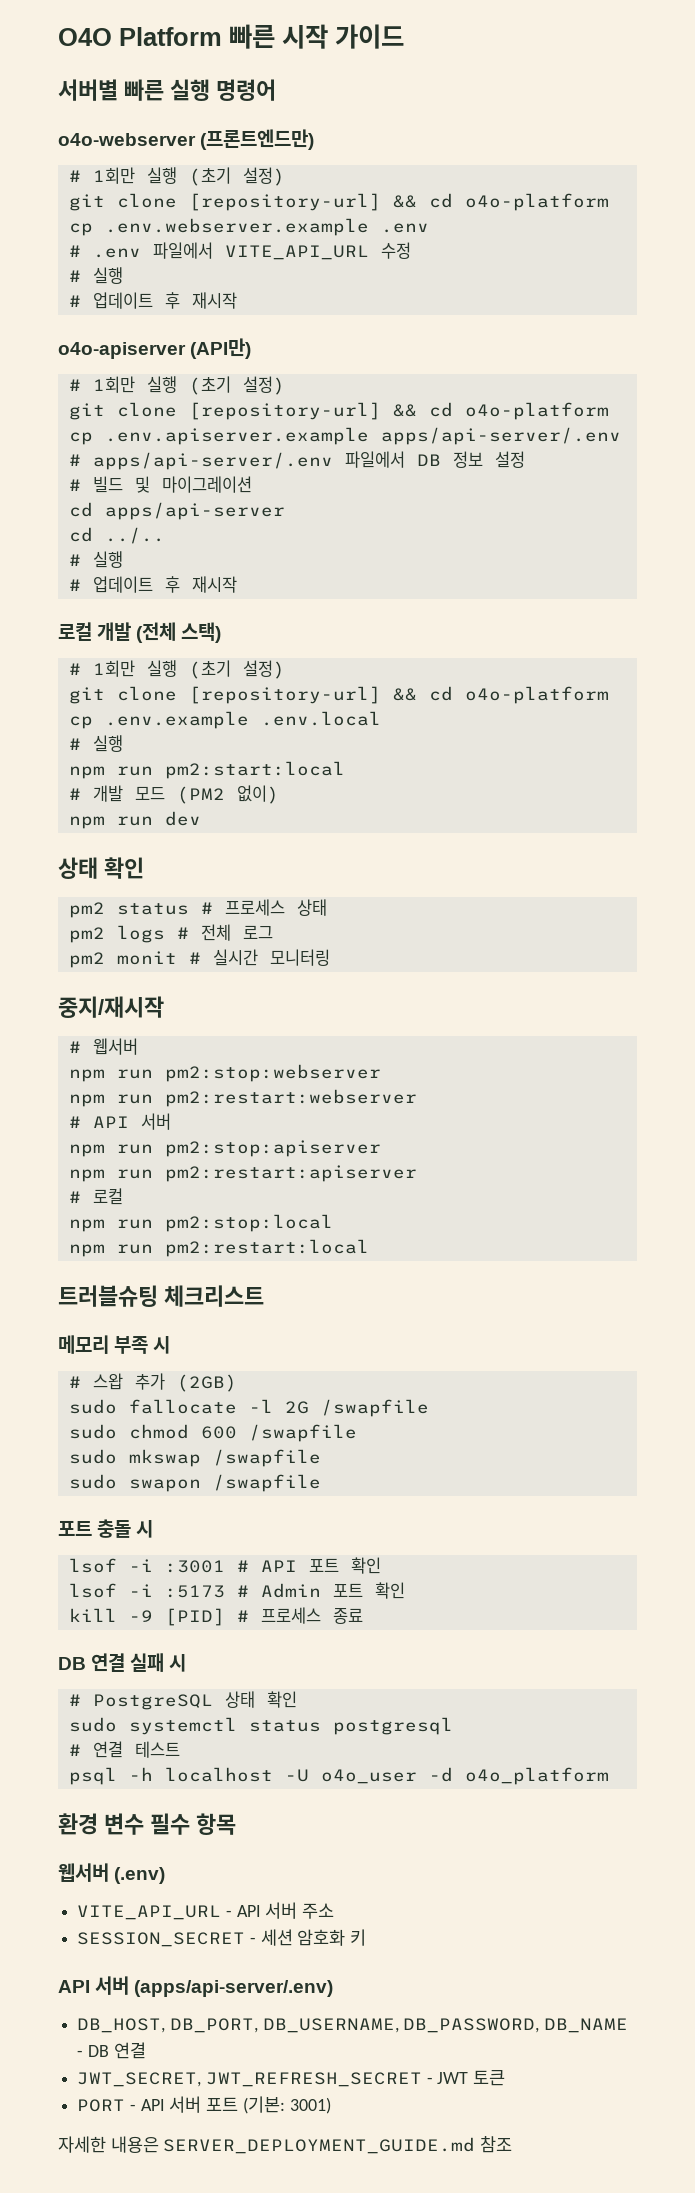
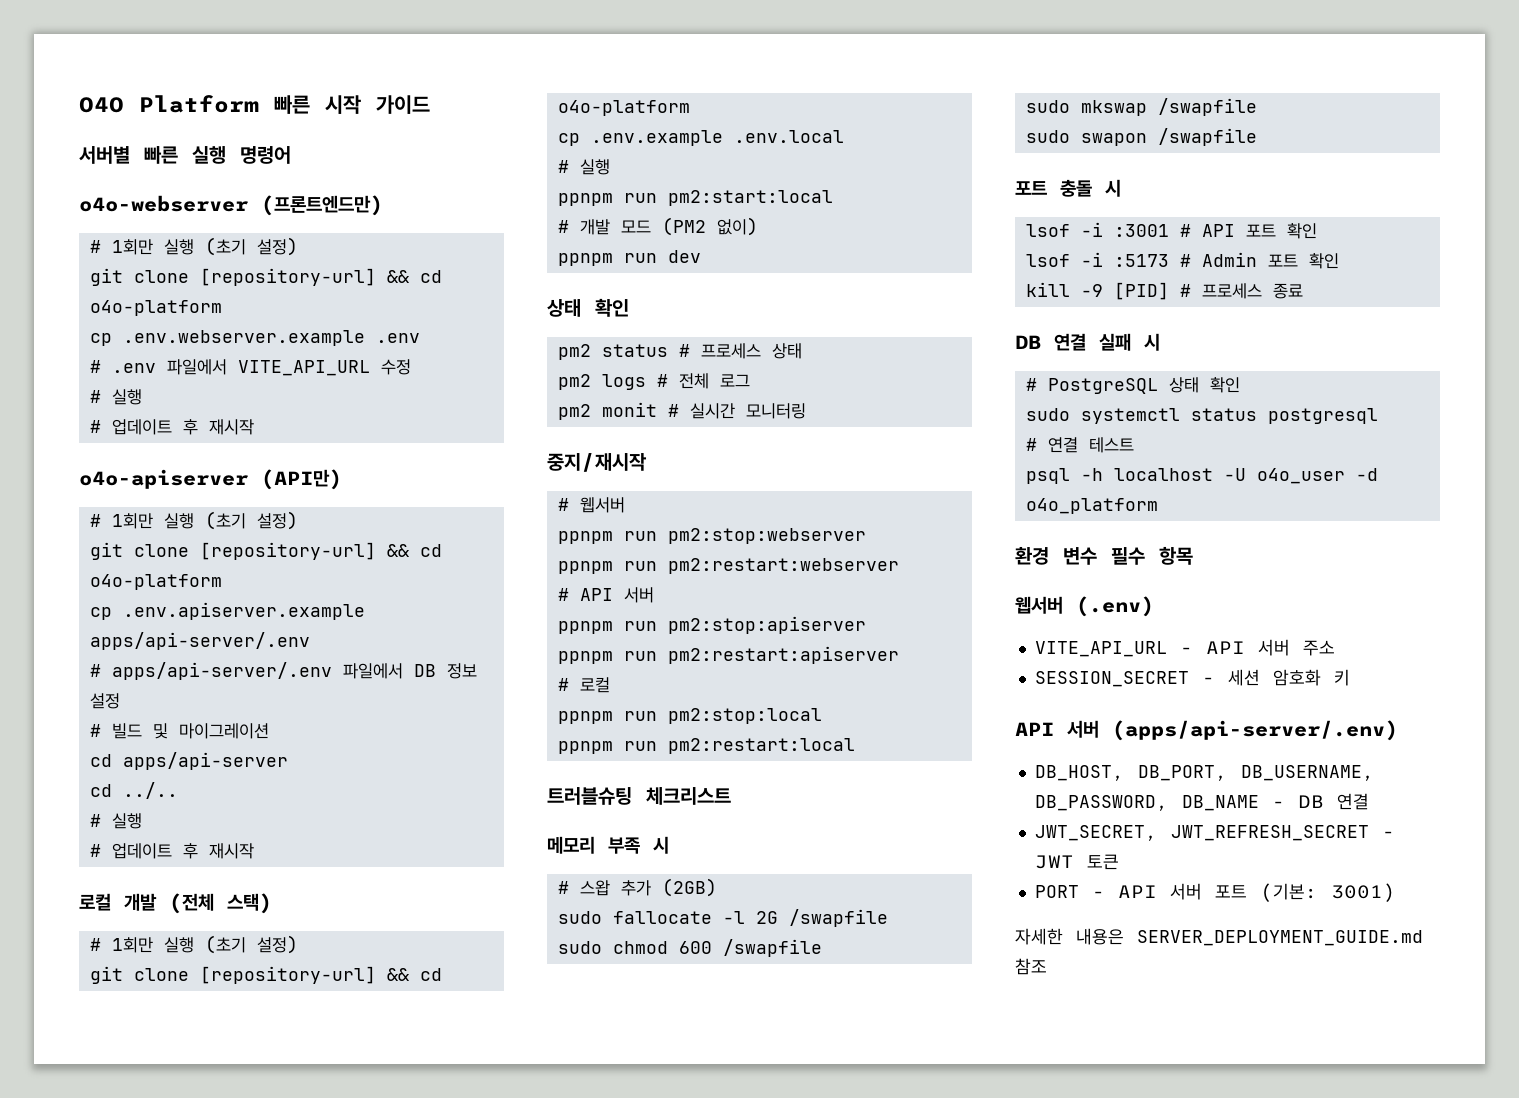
- npm run pm2:start:local
+ ppnpm run pm2:start:local
- npm run dev
+ ppnpm run dev
- npm run pm2:stop:webserver
+ ppnpm run pm2:stop:webserver
- npm run pm2:restart:webserver
+ ppnpm run pm2:restart:webserver
- npm run pm2:stop:apiserver
+ ppnpm run pm2:stop:apiserver
- npm run pm2:restart:apiserver
+ ppnpm run pm2:restart:apiserver
- npm run pm2:stop:local
+ ppnpm run pm2:stop:local
- npm run pm2:restart:local
+ ppnpm run pm2:restart:local

